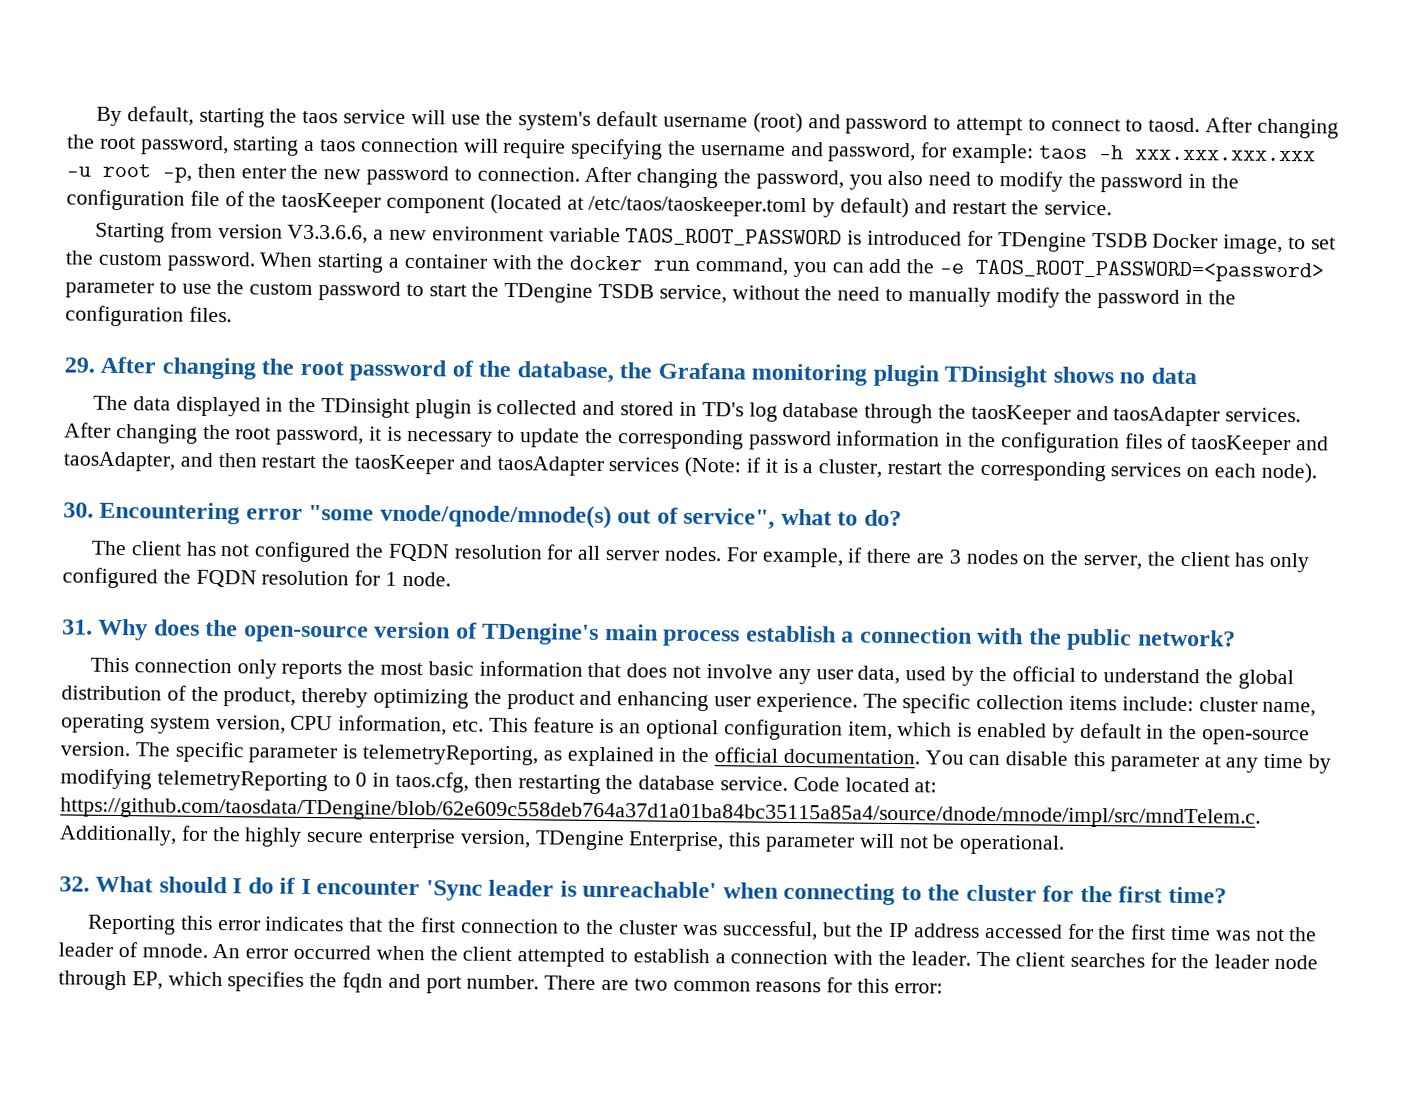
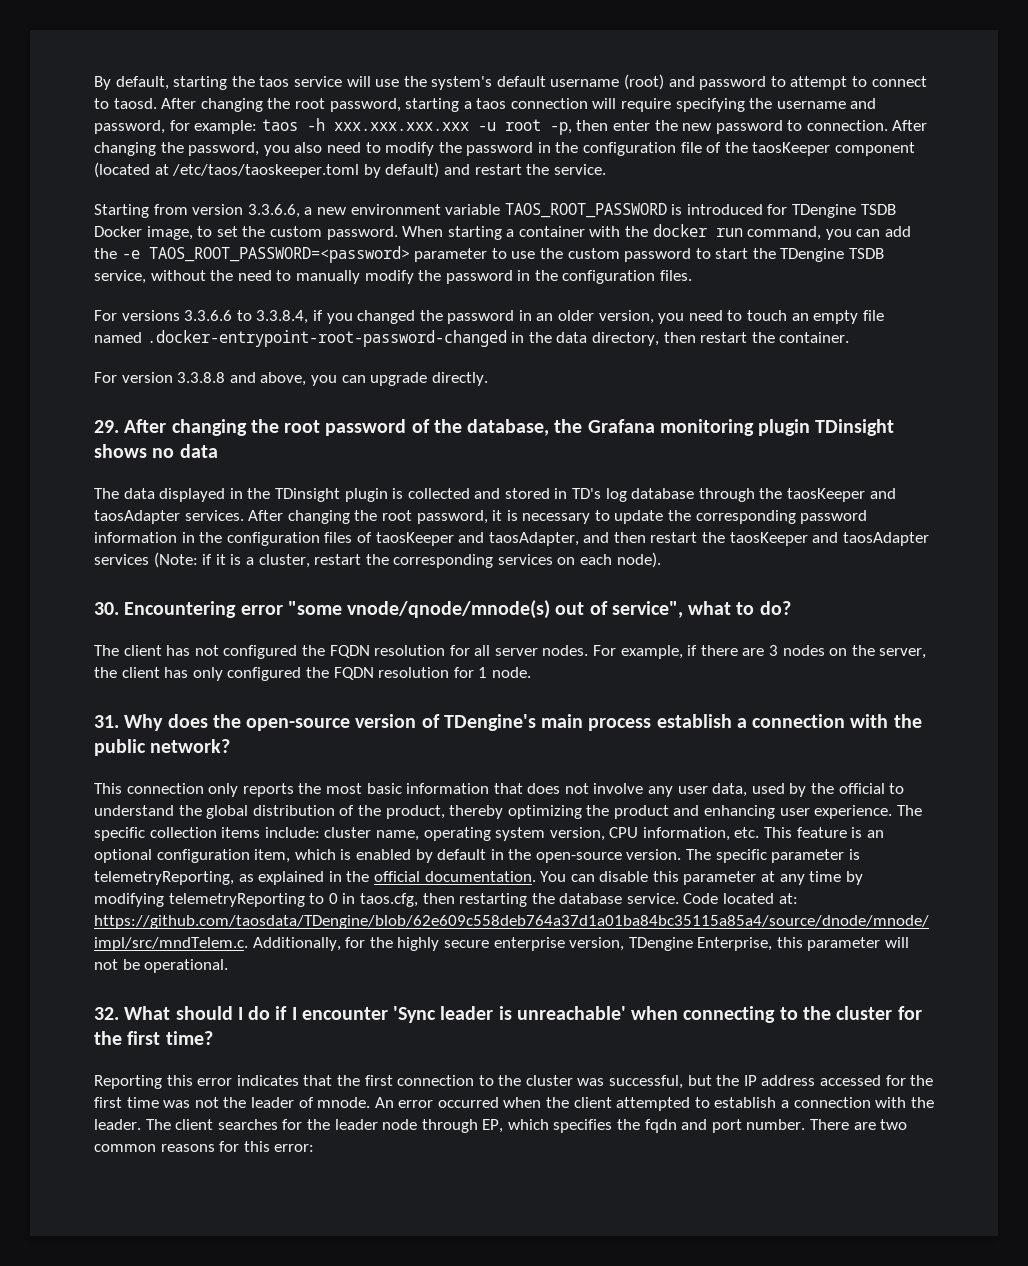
- Starting from version V3.3.6.6, a new environment variable TAOS_ROOT_PASSWORD is introduced for TDengine TSDB Docker image, to set the custom password.
+ Starting from version 3.3.6.6, a new environment variable TAOS_ROOT_PASSWORD is introduced for TDengine TSDB Docker image, to set the custom password.
+ For versions 3.3.6.6 to 3.3.8.4, if you changed the password in an older version, you need to touch an empty file named .docker-entrypoint-root-password-changed in the data directory, then restart the container.
+ For version 3.3.8.8 and above, you can upgrade directly.

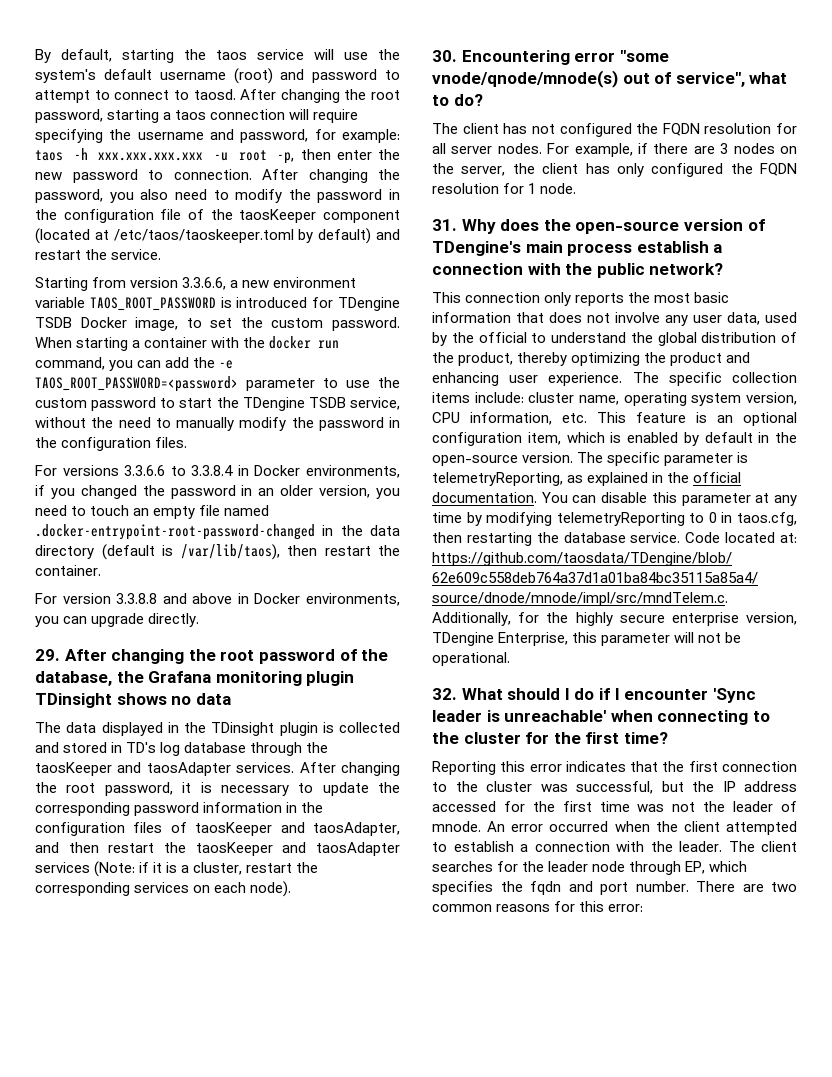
- For versions 3.3.6.6 to 3.3.8.4, if you changed the password in an older version, you need to touch an empty file named .docker-entrypoint-root-password-changed in the data directory, then restart the container.
+ For versions 3.3.6.6 to 3.3.8.4 in Docker environments, if you changed the password in an older version, you need to touch an empty file named .docker-entrypoint-root-password-changed in the data directory (default is /var/lib/taos), then restart the container.
- For version 3.3.8.8 and above, you can upgrade directly.
+ For version 3.3.8.8 and above in Docker environments, you can upgrade directly.

